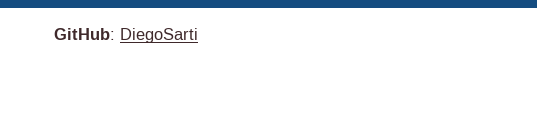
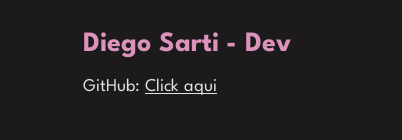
- GitHub: DiegoSarti
+ Diego Sarti - Dev
+ GitHub: Click aqui

